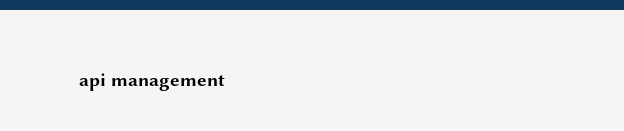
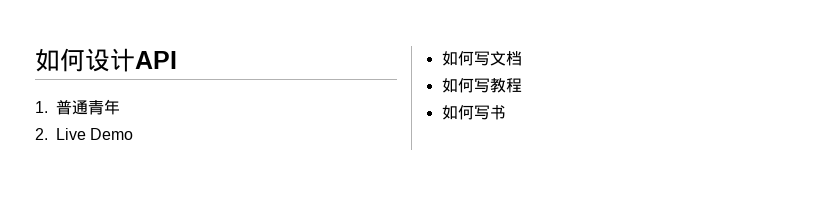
- api management
+ 如何设计API
+ 1.普通青年
+ 2. Live Demo
+ 如何写文档
+ 如何写教程
+ 如何写书

